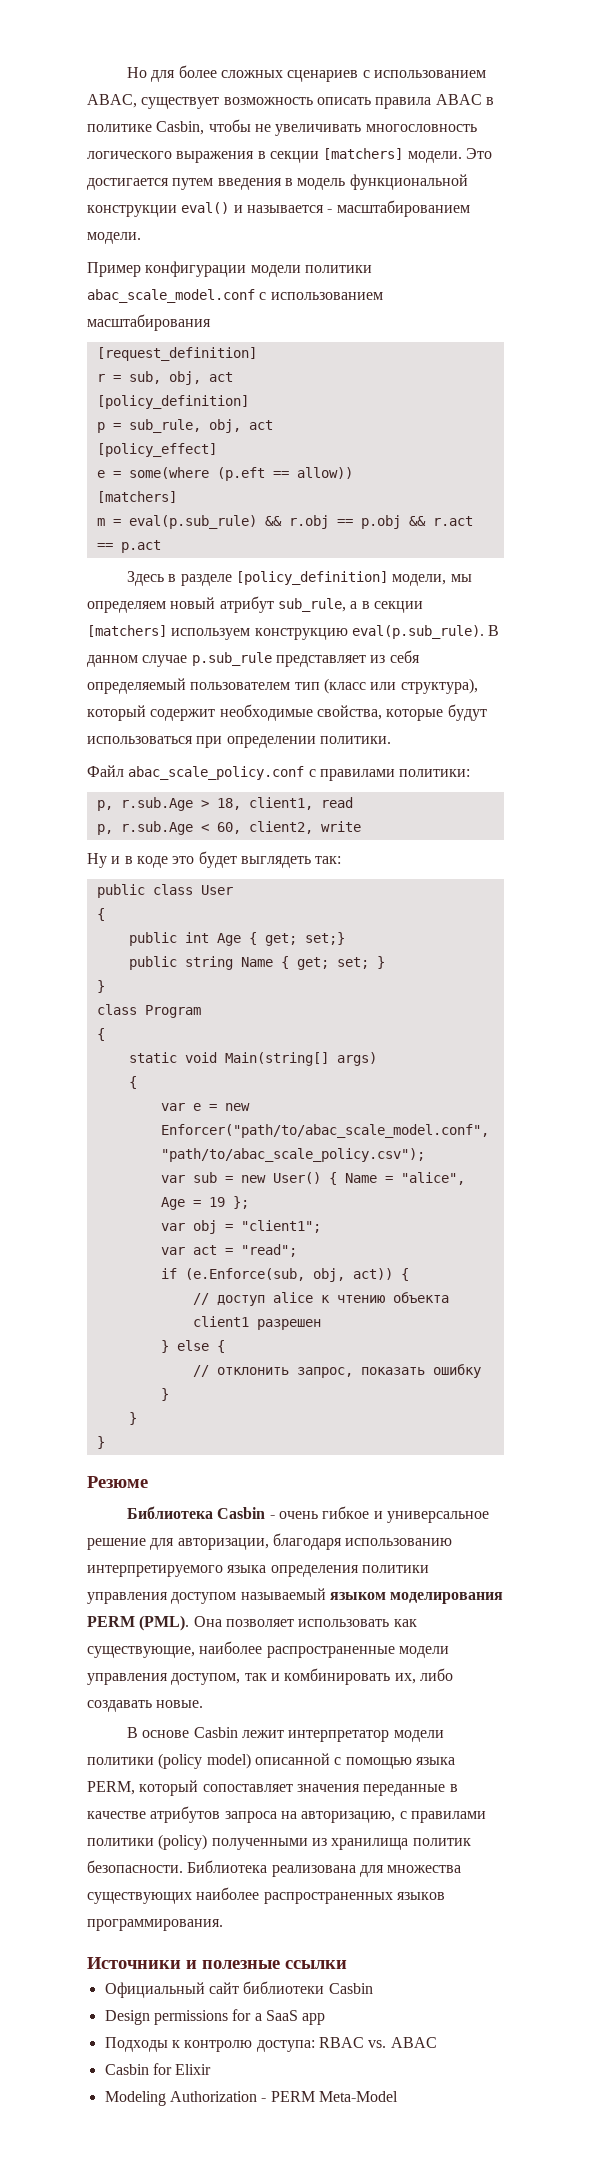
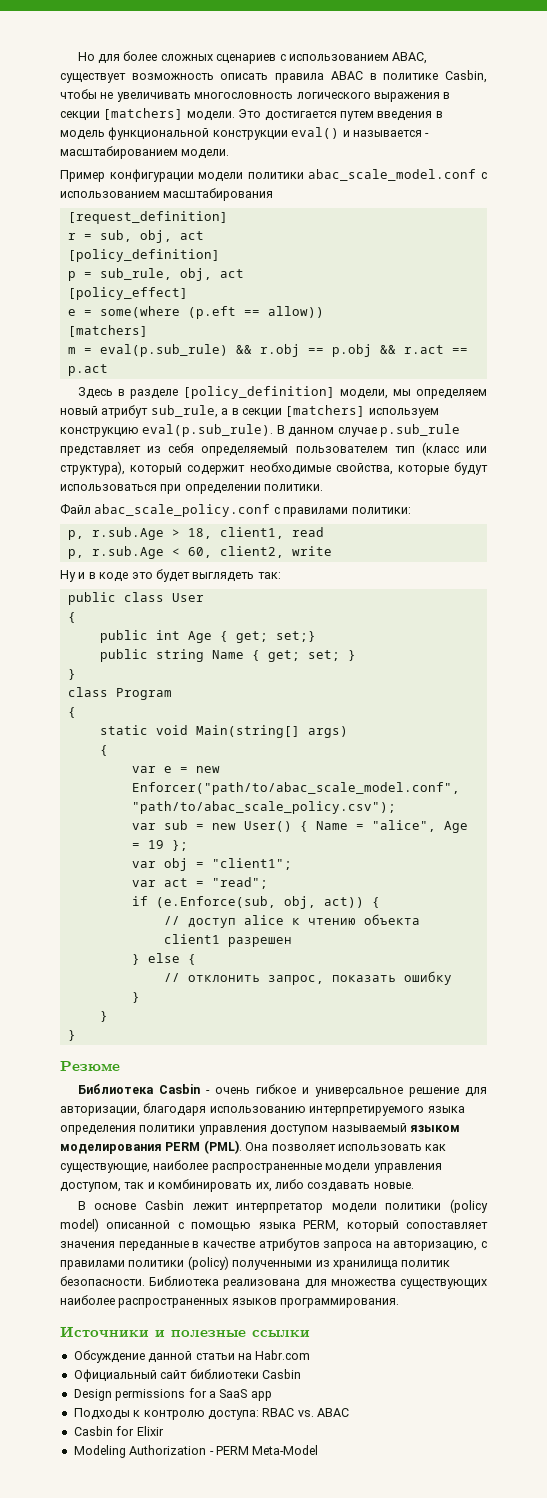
+ Обсуждение данной статьи на Habr.com

